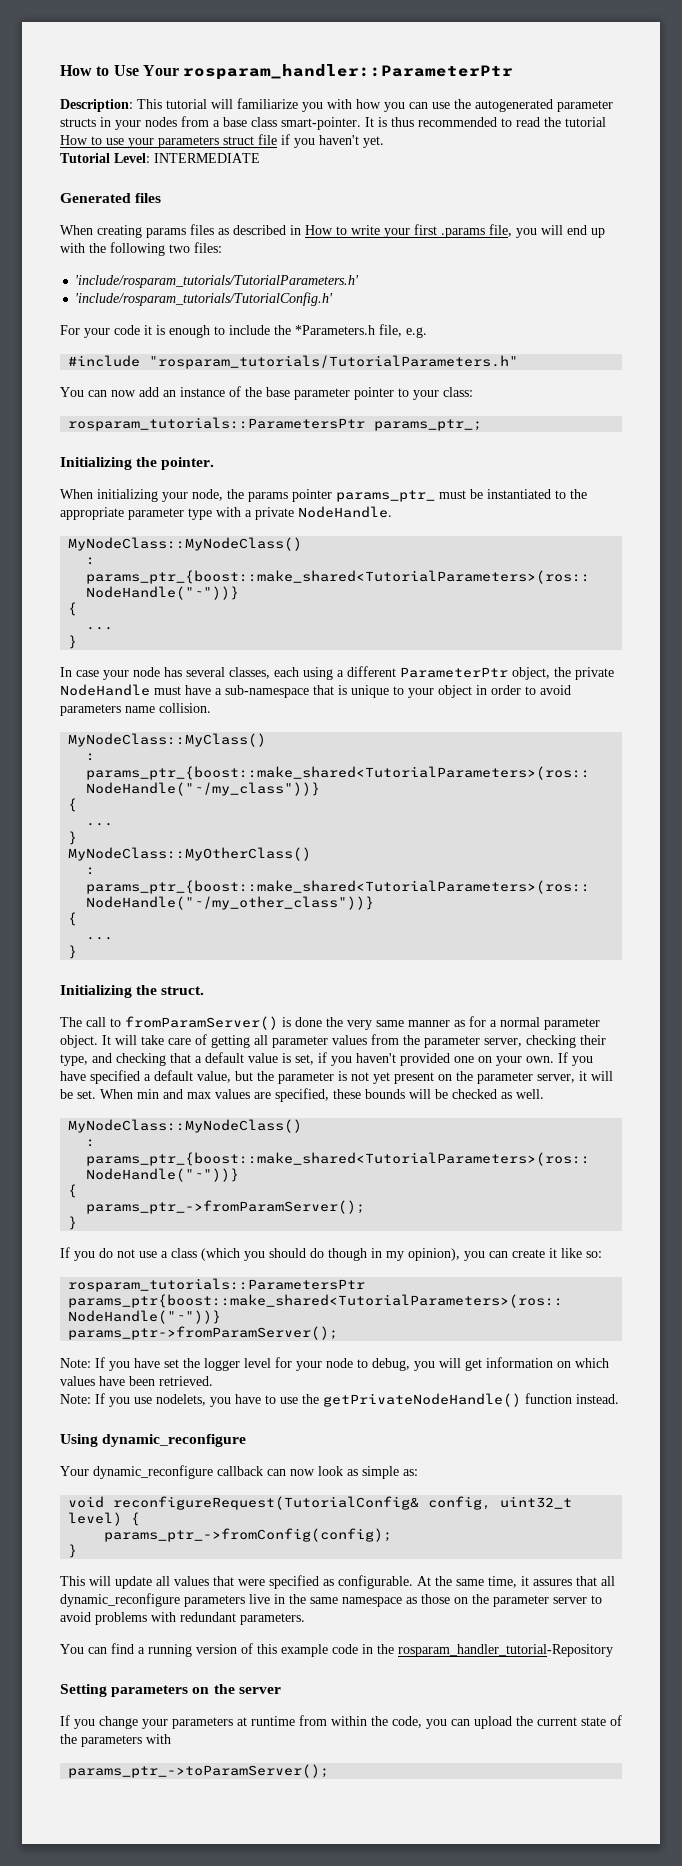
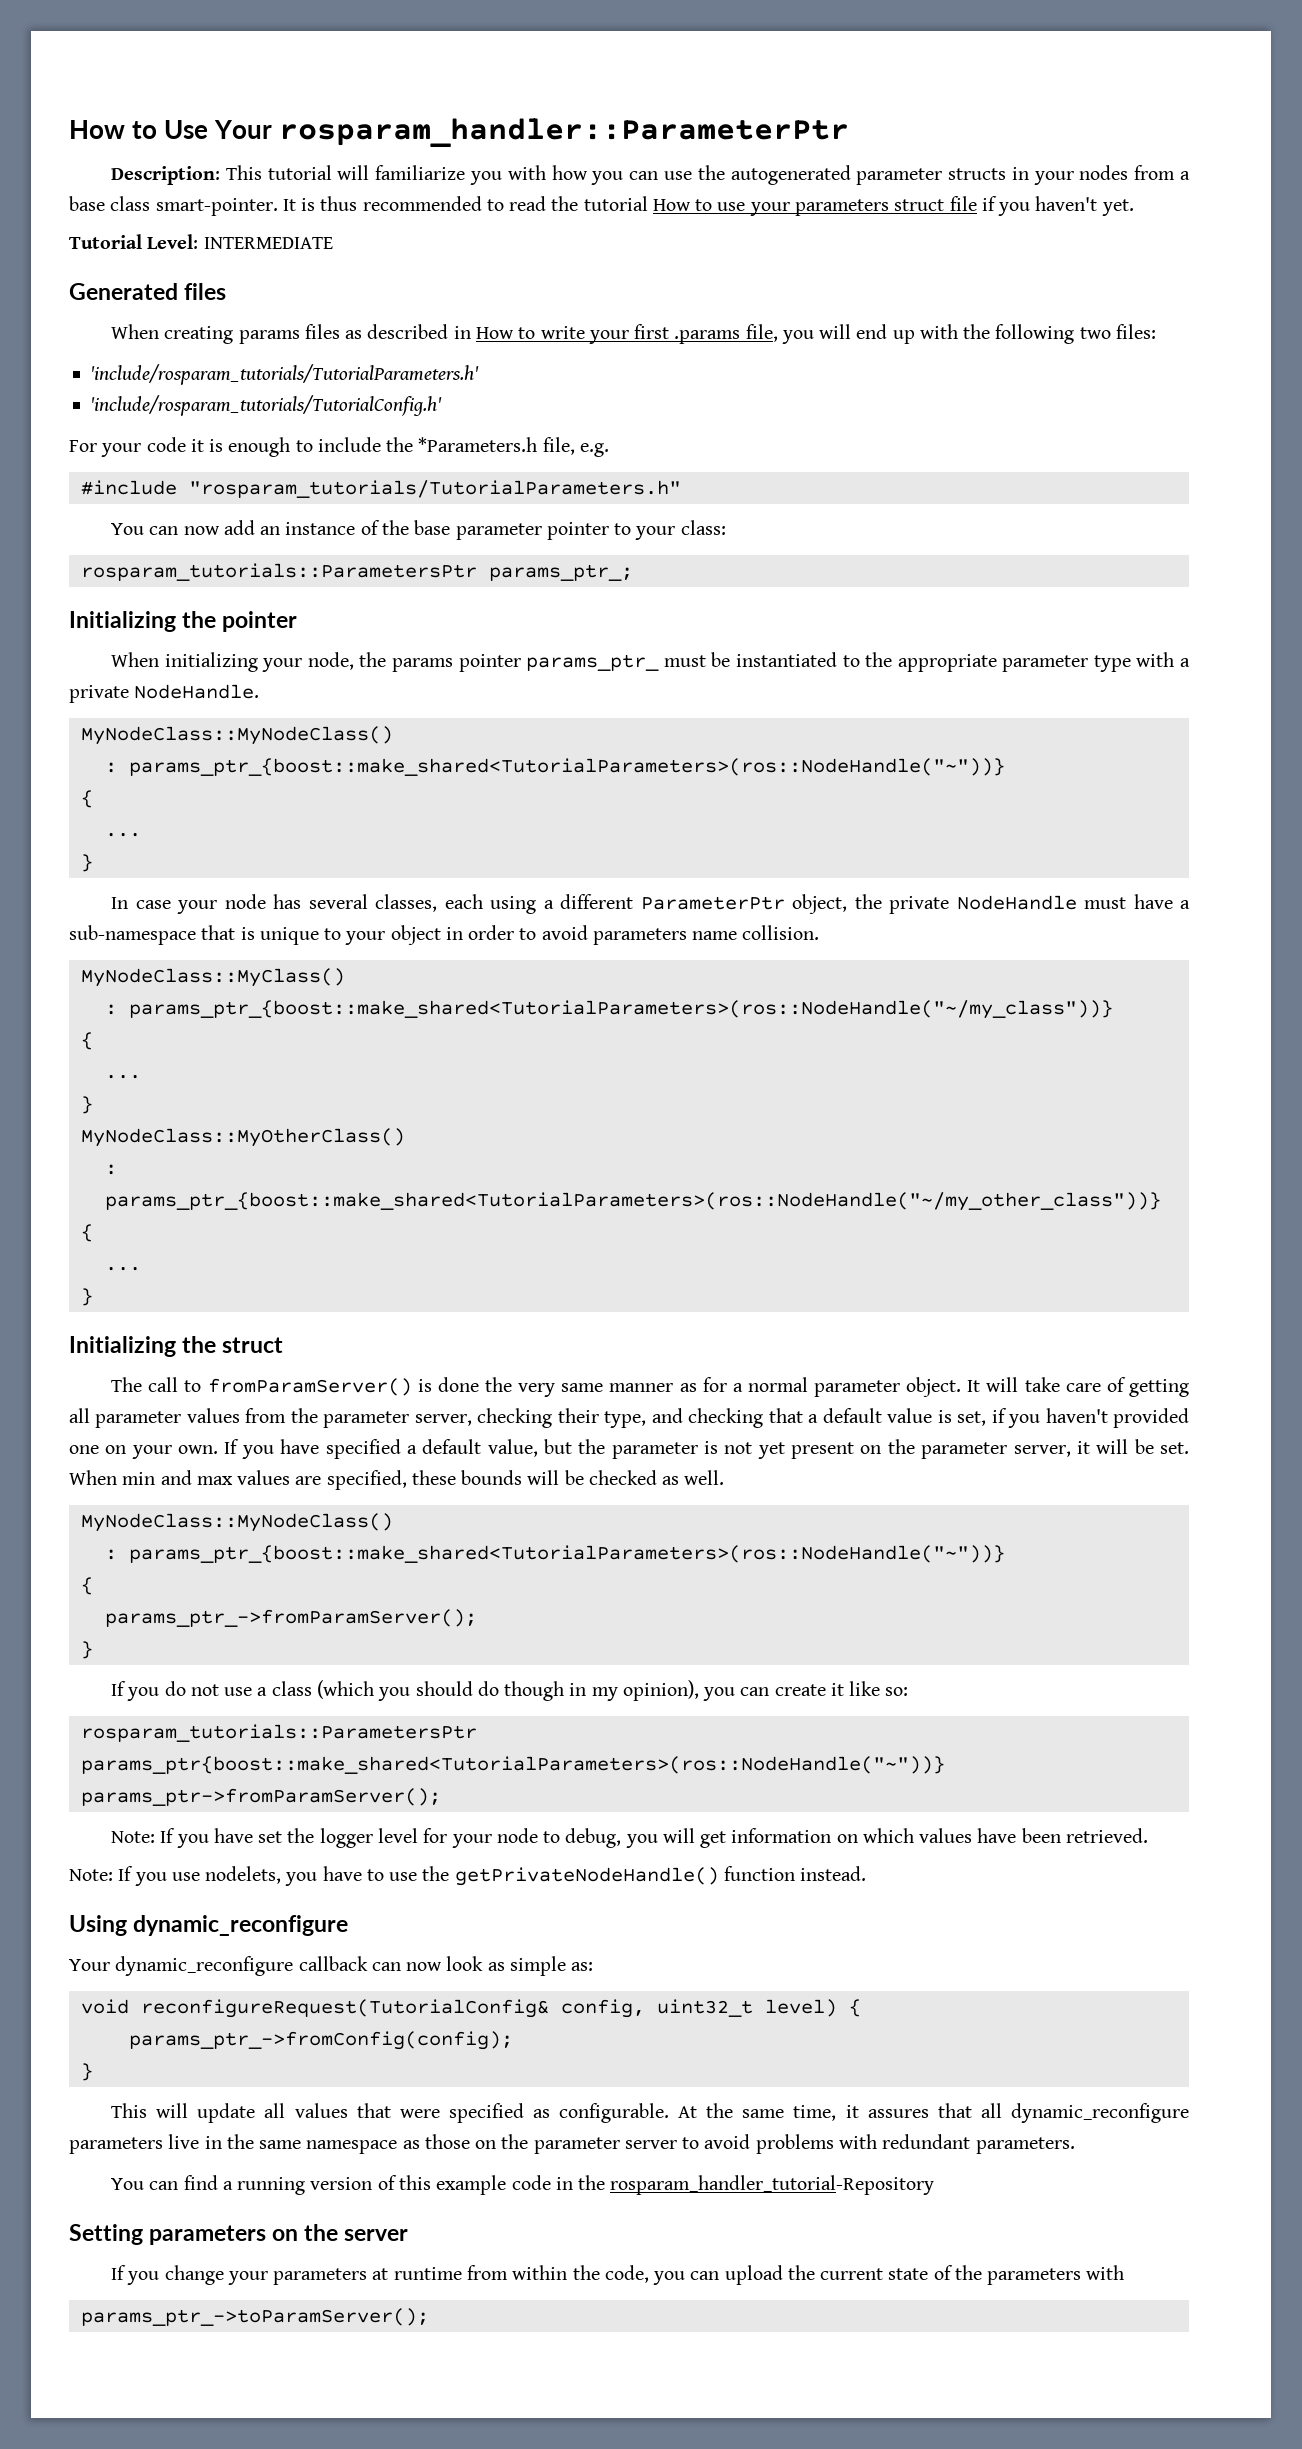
- Initializing the pointer.
+ Initializing the pointer
- Initializing the struct.
+ Initializing the struct

